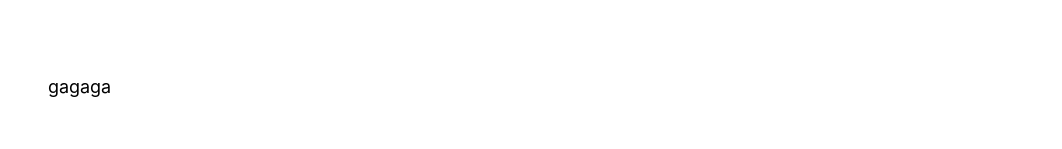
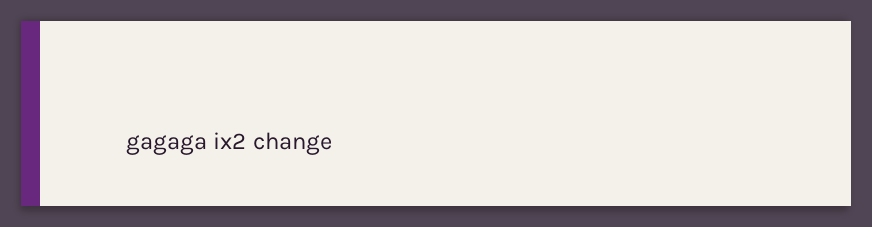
- gagaga
+ gagaga ix2 change

